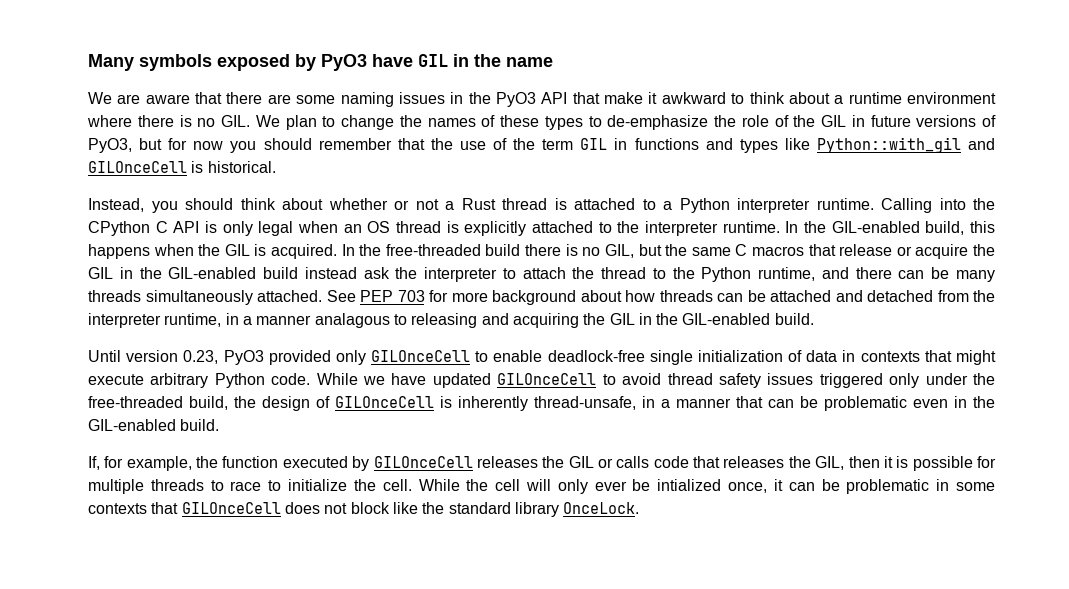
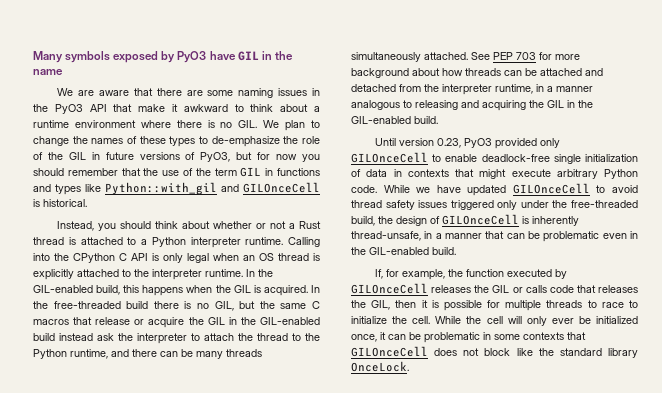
- See PEP 703 for more background about how threads can be attached and detached from the interpreter runtime, in a manner analagous to releasing and acquiring the GIL in the GIL-enabled build.
+ See PEP 703 for more background about how threads can be attached and detached from the interpreter runtime, in a manner analogous to releasing and acquiring the GIL in the GIL-enabled build.
- While the cell will only ever be intialized once, it can be problematic in some contexts that GILOnceCell does not block like the standard library OnceLock.
+ While the cell will only ever be initialized once, it can be problematic in some contexts that GILOnceCell does not block like the standard library OnceLock.

